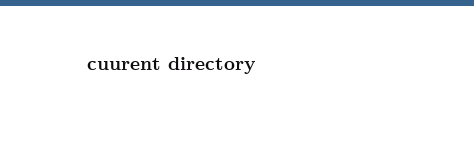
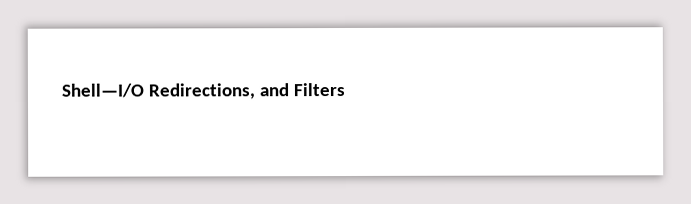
- cuurent directory
+ Shell—I/O Redirections, and Filters

